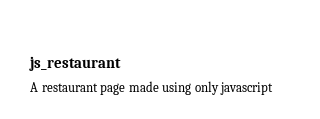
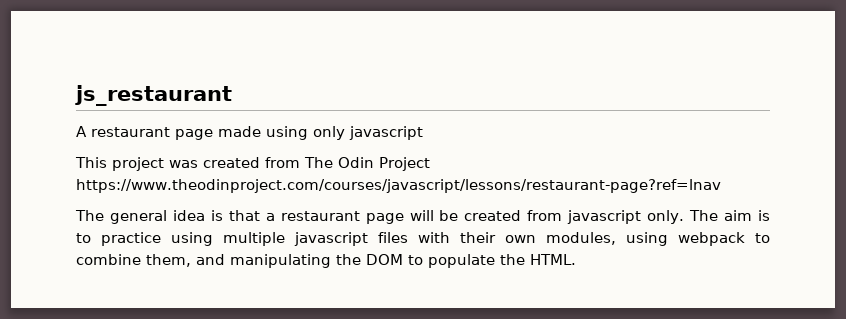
+ This project was created from The Odin Project https://www.theodinproject.com/courses/javascript/lessons/restaurant-page?ref=lnav
+ The general idea is that a restaurant page will be created from javascript only. The aim is to practice using multiple javascript files with their own modules, using webpack to combine them, and manipulating the DOM to populate the HTML.

